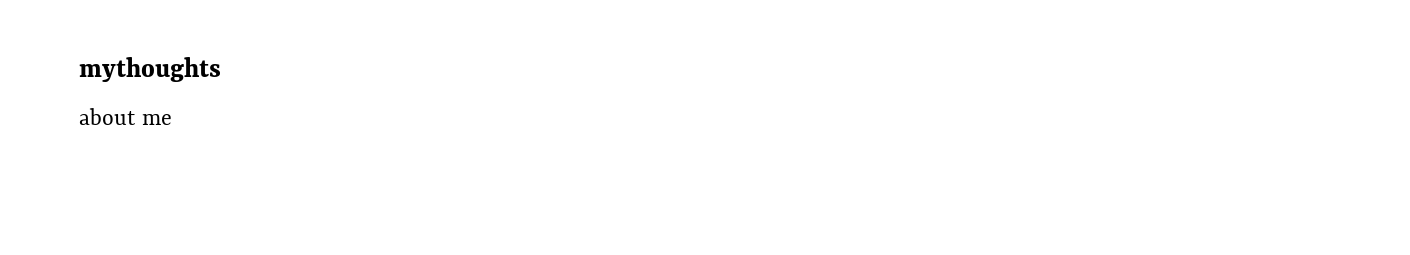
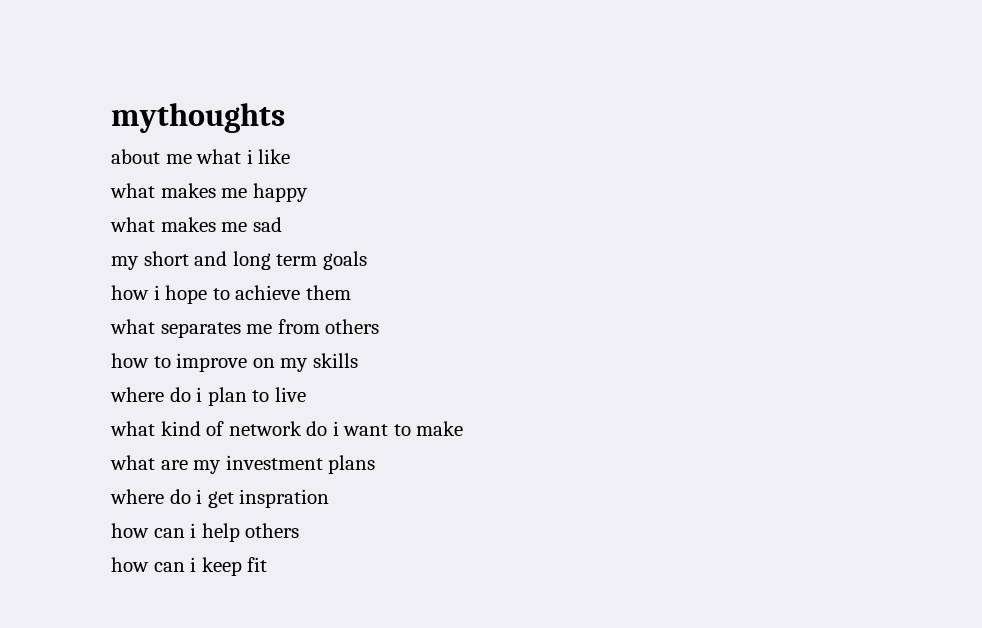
- about me
+ about me what i like
+ what makes me happy
+ what makes me sad
+ my short and long term goals
+ how i hope to achieve them
+ what separates me from others
+ how to improve on my skills
+ where do i plan to live
+ what kind of network do i want to make
+ what are my investment plans
+ where do i get inspration
+ how can i help others
+ how can i keep fit

